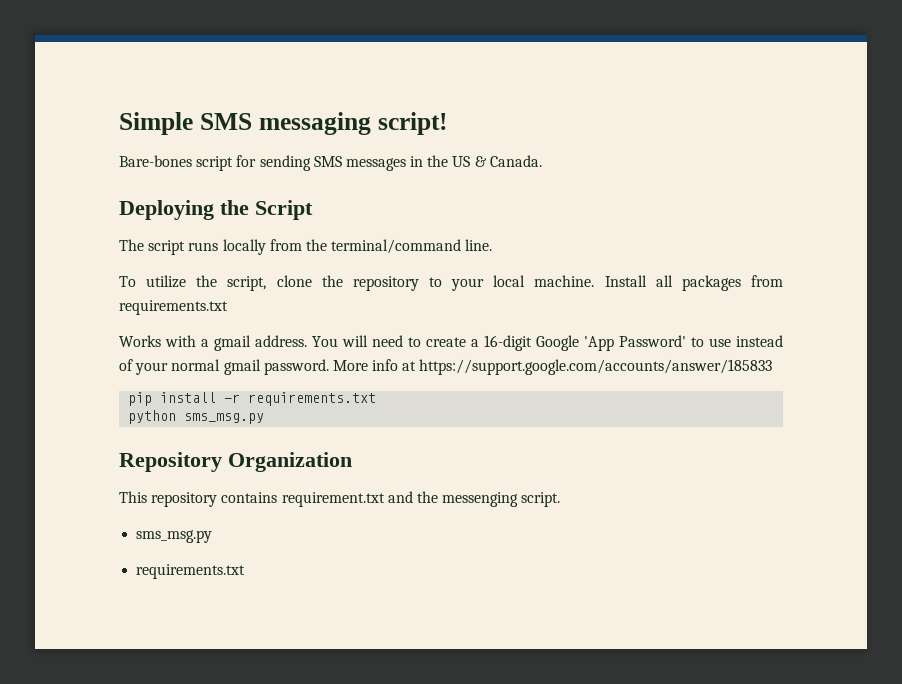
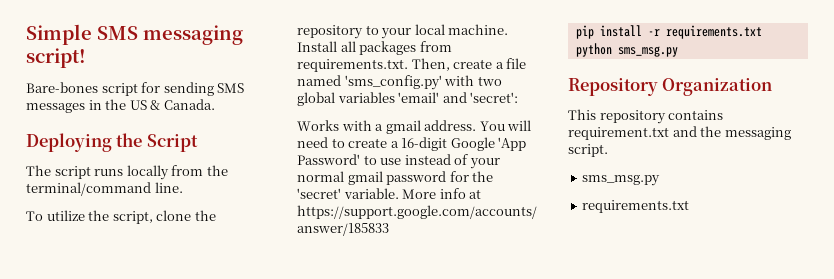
- Install all packages from requirements.txt
+ Install all packages from requirements.txt. Then, create a file named 'sms_config.py' with two global variables 'email' and 'secret':
- You will need to create a 16-digit Google 'App Password' to use instead of your normal gmail password.
+ You will need to create a 16-digit Google 'App Password' to use instead of your normal gmail password for the 'secret' variable.
- This repository contains requirement.txt and the messenging script.
+ This repository contains requirement.txt and the messaging script.

